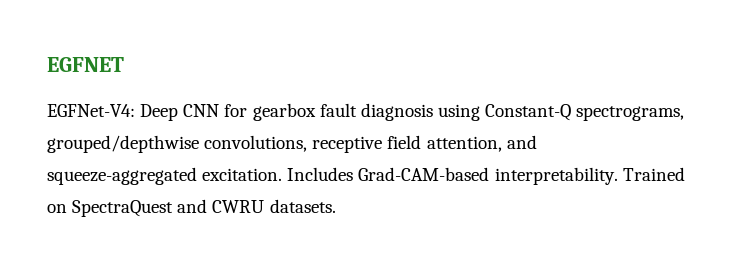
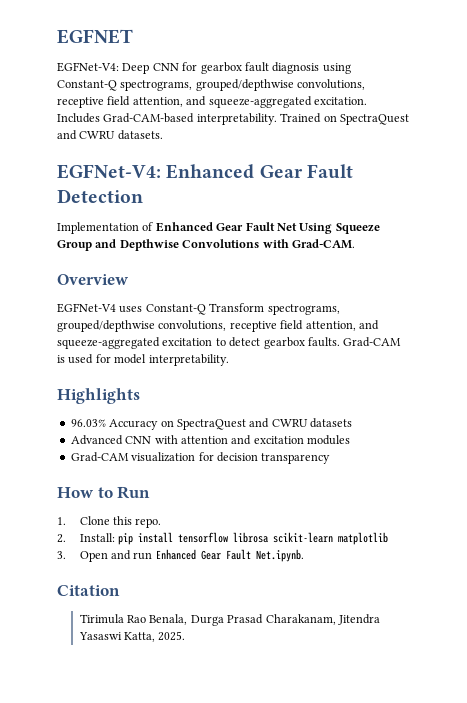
+ EGFNet-V4: Enhanced Gear Fault Detection
+ Implementation of Enhanced Gear Fault Net Using Squeeze Group and Depthwise Convolutions with Grad-CAM.
+ Overview
+ EGFNet-V4 uses Constant-Q Transform spectrograms, grouped/depthwise convolutions, receptive field attention, and squeeze-aggregated excitation to detect gearbox faults. Grad-CAM is used for model interpretability.
+ Highlights
+ 96.03% Accuracy on SpectraQuest and CWRU datasets
+ Advanced CNN with attention and excitation modules
+ Grad-CAM visualization for decision transparency
+ How to Run
+ 1. Clone this repo.
+ 2. Install: pip install tensorflow librosa scikit-learn matplotlib
+ 3. Open and run Enhanced Gear Fault Net.ipynb.
+ Citation
+ Tirimula Rao Benala, Durga Prasad Charakanam, Jitendra Yasaswi Katta, 2025.

